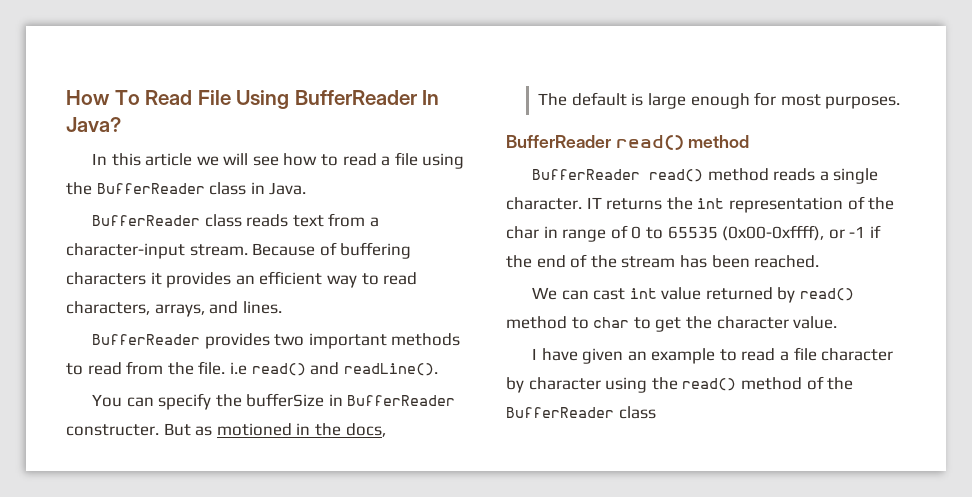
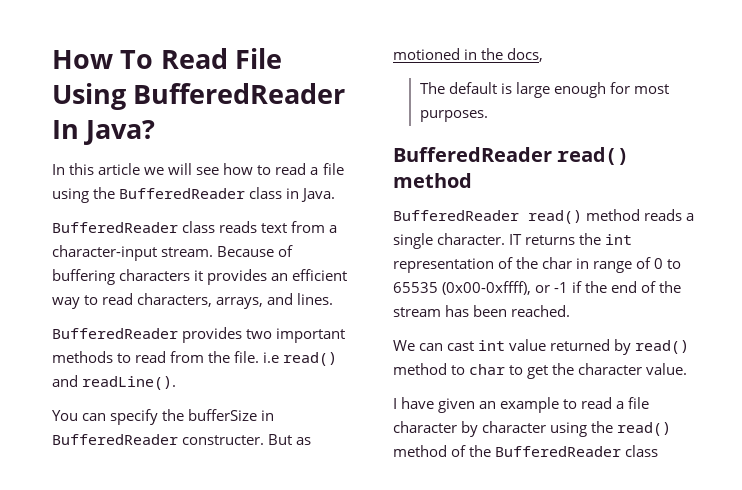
- How To Read File Using BufferReader In Java?
+ How To Read File Using BufferedReader In Java?
- In this article we will see how to read a file using the BufferReader class in Java.
+ In this article we will see how to read a file using the BufferedReader class in Java.
- BufferReader class reads text from a character-input stream.
+ BufferedReader class reads text from a character-input stream.
- BufferReader provides two important methods to read from the file. i.e read() and readLine().
+ BufferedReader provides two important methods to read from the file. i.e read() and readLine().
- You can specify the bufferSize in BufferReader constructer.
+ You can specify the bufferSize in BufferedReader constructer.
  The default is large enough for most purposes.
- BufferReader read() method
+ BufferedReader read() method
- BufferReader read() method reads a single character.
+ BufferedReader read() method reads a single character.
- I have given an example to read a file character by character using the read() method of the BufferReader class
+ I have given an example to read a file character by character using the read() method of the BufferedReader class

